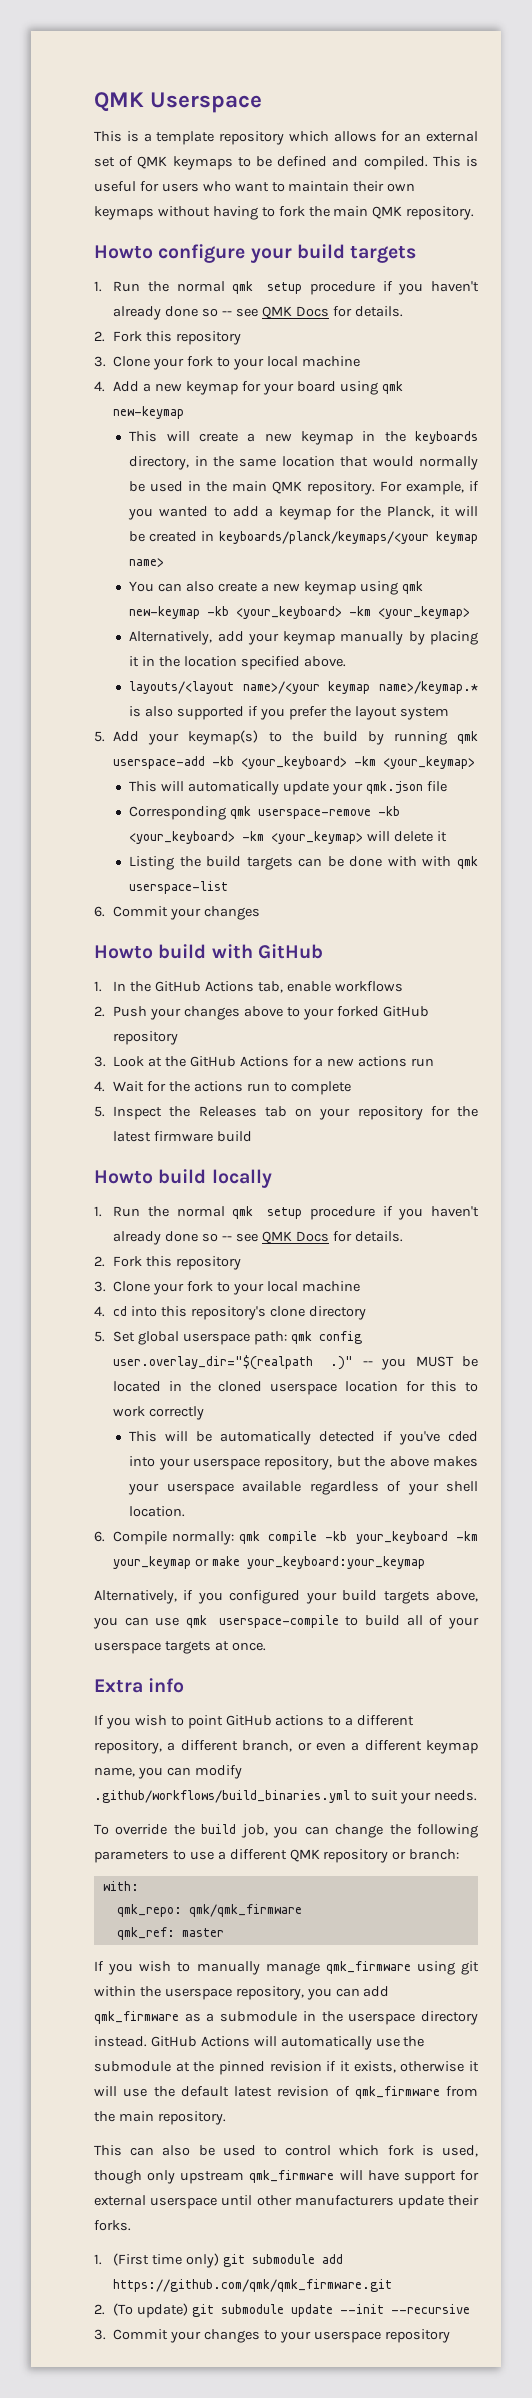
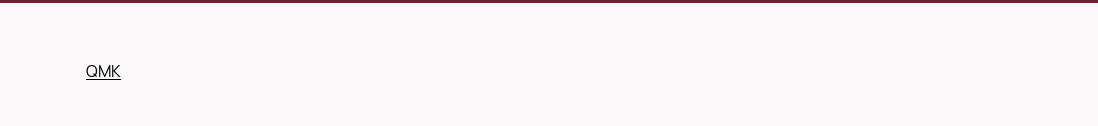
- QMK Userspace
- This is a template repository which allows for an external set of QMK keymaps to be defined and compiled. This is useful for users who want to maintain their own keymaps without having to fork the main QMK repository.
- Howto configure your build targets
- 1. Run the normal qmk setup procedure if you haven't already done so -- see QMK Docs for details.
- 2. Fork this repository
- 3. Clone your fork to your local machine
- 4. Add a new keymap for your board using qmk new-keymap
- This will create a new keymap in the keyboards directory, in the same location that would normally be used in the main QMK repository. For example, if you wanted to add a keymap for the Planck, it will be created in keyboards/planck/keymaps/<your keymap name>
- You can also create a new keymap using qmk new-keymap -kb <your_keyboard> -km <your_keymap>
- Alternatively, add your keymap manually by placing it in the location specified above.
- layouts/<layout name>/<your keymap name>/keymap.* is also supported if you prefer the layout system
- 5. Add your keymap(s) to the build by running qmk userspace-add -kb <your_keyboard> -km <your_keymap>
- This will automatically update your qmk.json file
- Corresponding qmk userspace-remove -kb <your_keyboard> -km <your_keymap> will delete it
- Listing the build targets can be done with with qmk userspace-list
- 6. Commit your changes
- Howto build with GitHub
- 1. In the GitHub Actions tab, enable workflows
- 2. Push your changes above to your forked GitHub repository
- 3. Look at the GitHub Actions for a new actions run
- 4. Wait for the actions run to complete
- 5. Inspect the Releases tab on your repository for the latest firmware build
- Howto build locally
- 1. Run the normal qmk setup procedure if you haven't already done so -- see QMK Docs for details.
- 2. Fork this repository
- 3. Clone your fork to your local machine
- 4. cd into this repository's clone directory
- 5. Set global userspace path: qmk config user.overlay_dir="$(realpath .)" -- you MUST be located in the cloned userspace location for this to work correctly
- This will be automatically detected if you've cded into your userspace repository, but the above makes your userspace available regardless of your shell location.
- 6. Compile normally: qmk compile -kb your_keyboard -km your_keymap or make your_keyboard:your_keymap
- Alternatively, if you configured your build targets above, you can use qmk userspace-compile to build all of your userspace targets at once.
- Extra info
- If you wish to point GitHub actions to a different repository, a different branch, or even a different keymap name, you can modify .github/workflows/build_binaries.yml to suit your needs.
- To override the build job, you can change the following parameters to use a different QMK repository or branch:
- with:
- qmk_repo: qmk/qmk_firmware
- qmk_ref: master
- If you wish to manually manage qmk_firmware using git within the userspace repository, you can add qmk_firmware as a submodule in the userspace directory instead. GitHub Actions will automatically use the submodule at the pinned revision if it exists, otherwise it will use the default latest revision of qmk_firmware from the main repository.
- This can also be used to control which fork is used, though only upstream qmk_firmware will have support for external userspace until other manufacturers update their forks.
- 1. (First time only) git submodule add https://github.com/qmk/qmk_firmware.git
- 2. (To update) git submodule update --init --recursive
- 3. Commit your changes to your userspace repository
+ QMK

